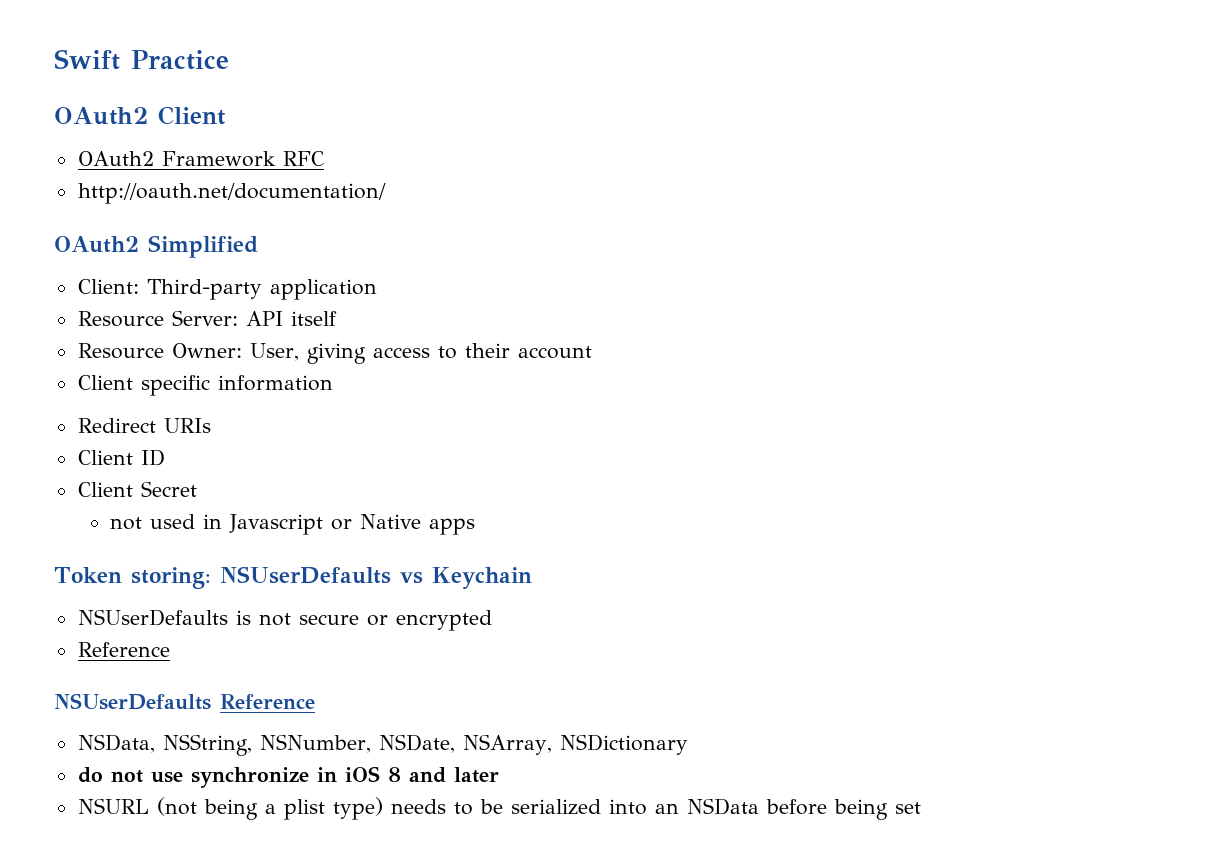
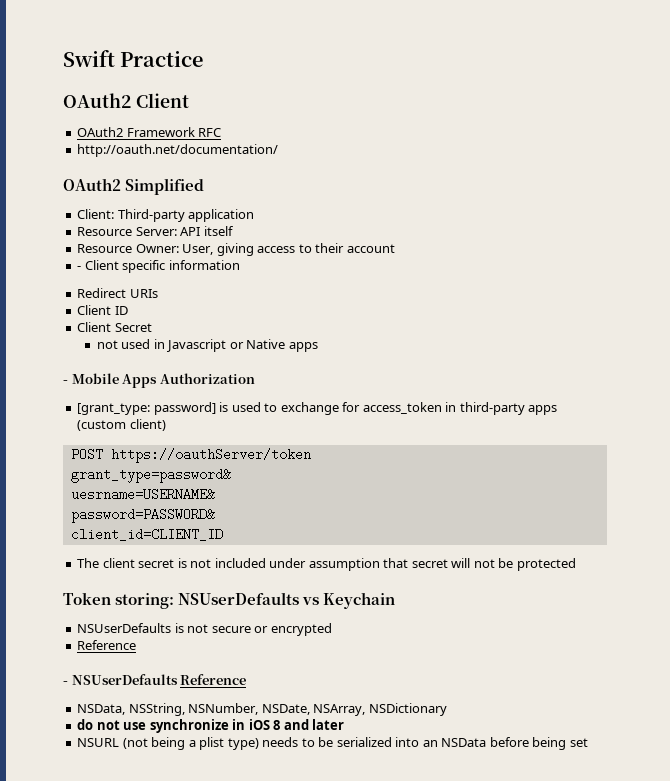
- Client specific information
+ - Client specific information
+ - Mobile Apps Authorization
+ [grant_type: password] is used to exchange for access_token in third-party apps (custom client)
+ POST https://oauthServer/token
+ grant_type=password&
+ uesrname=USERNAME&
+ password=PASSWORD&
+ client_id=CLIENT_ID
+ The client secret is not included under assumption that secret will not be protected
- NSUserDefaults Reference
+ - NSUserDefaults Reference

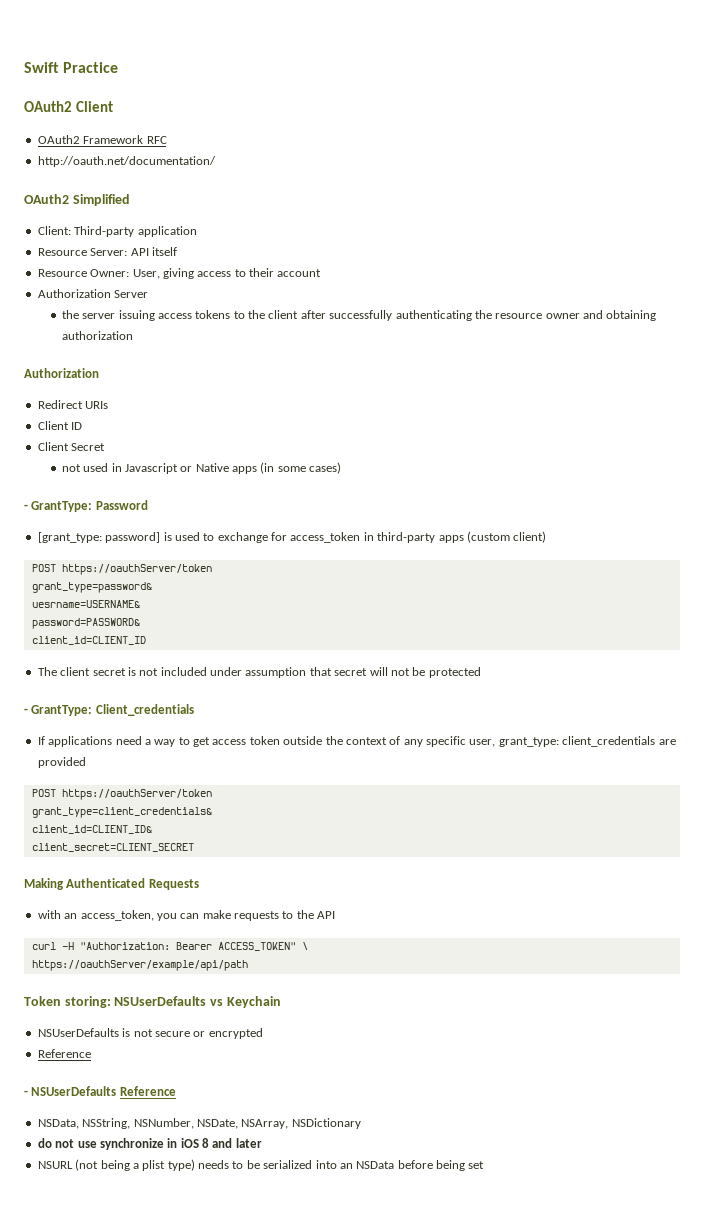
- - Client specific information
+ Authorization Server
+ the server issuing access tokens to the client after successfully authenticating the resource owner and obtaining authorization
+ Authorization
- not used in Javascript or Native apps
- - Mobile Apps Authorization
+ not used in Javascript or Native apps (in some cases)
+ - GrantType: Password
+ - GrantType: Client_credentials
+ If applications need a way to get access token outside the context of any specific user, grant_type: client_credentials are provided
+ POST https://oauthServer/token
+ grant_type=client_credentials&
+ client_id=CLIENT_ID&
+ client_secret=CLIENT_SECRET
+ Making Authenticated Requests
+ with an access_token, you can make requests to the API
+ curl -H "Authorization: Bearer ACCESS_TOKEN" \
+ https://oauthServer/example/api/path

